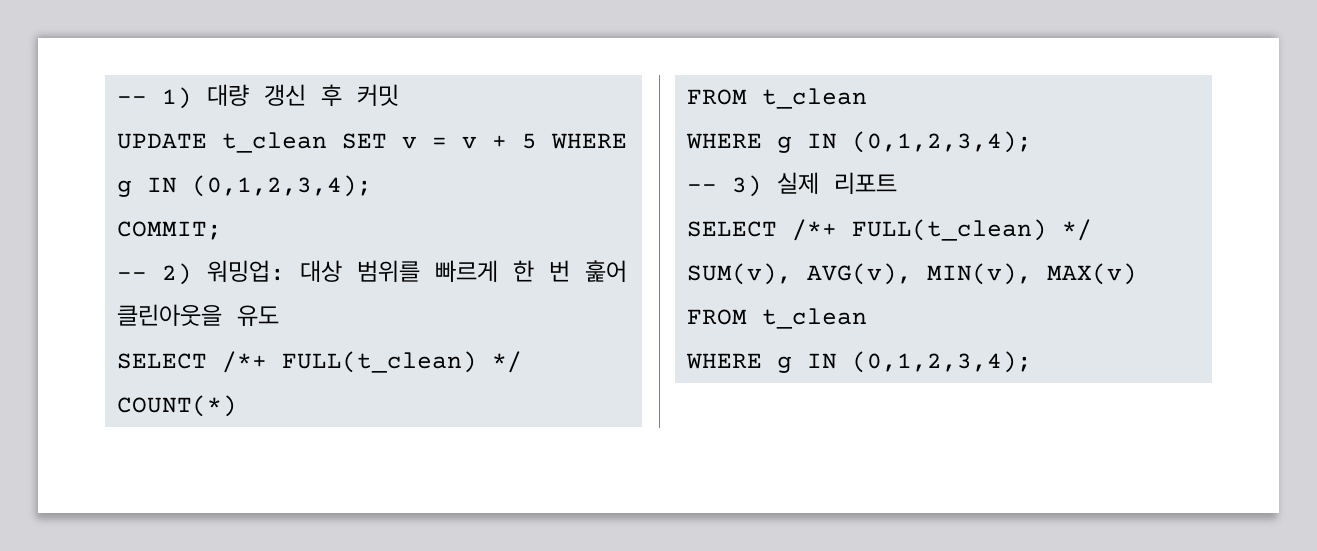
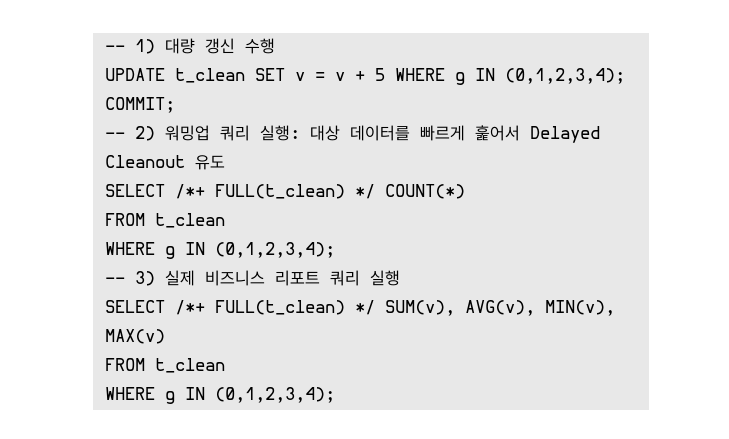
- -- 1) 대량 갱신 후 커밋
+ -- 1) 대량 갱신 수행
- -- 2) 워밍업: 대상 범위를 빠르게 한 번 훑어 클린아웃을 유도
+ -- 2) 워밍업 쿼리 실행: 대상 데이터를 빠르게 훑어서 Delayed Cleanout 유도
- -- 3) 실제 리포트
+ -- 3) 실제 비즈니스 리포트 쿼리 실행

